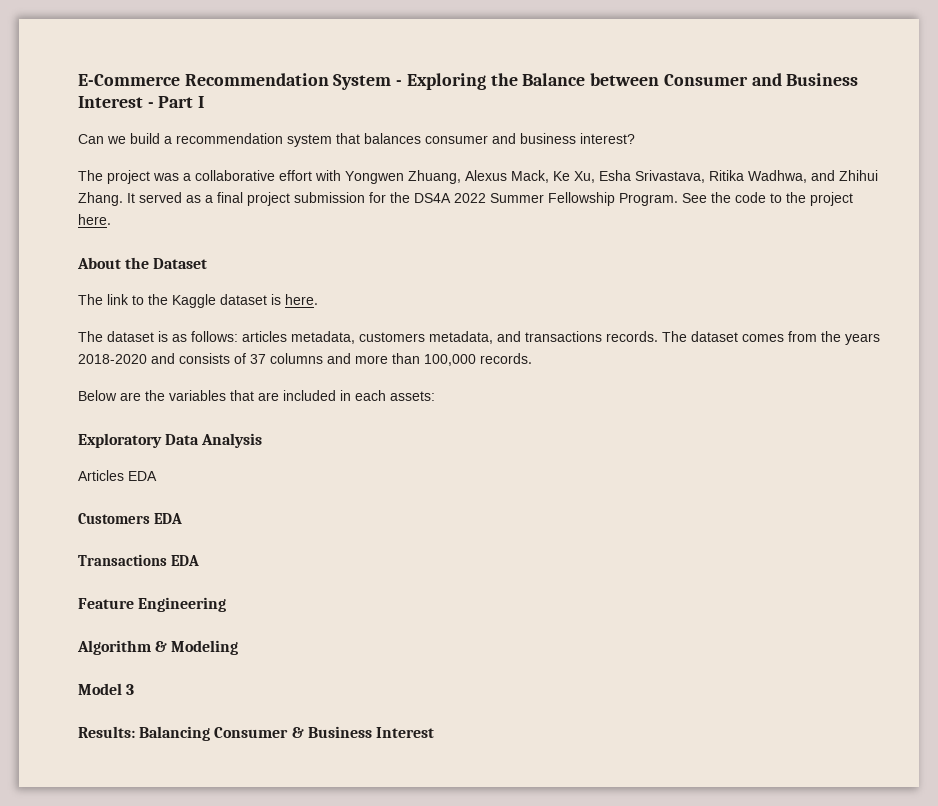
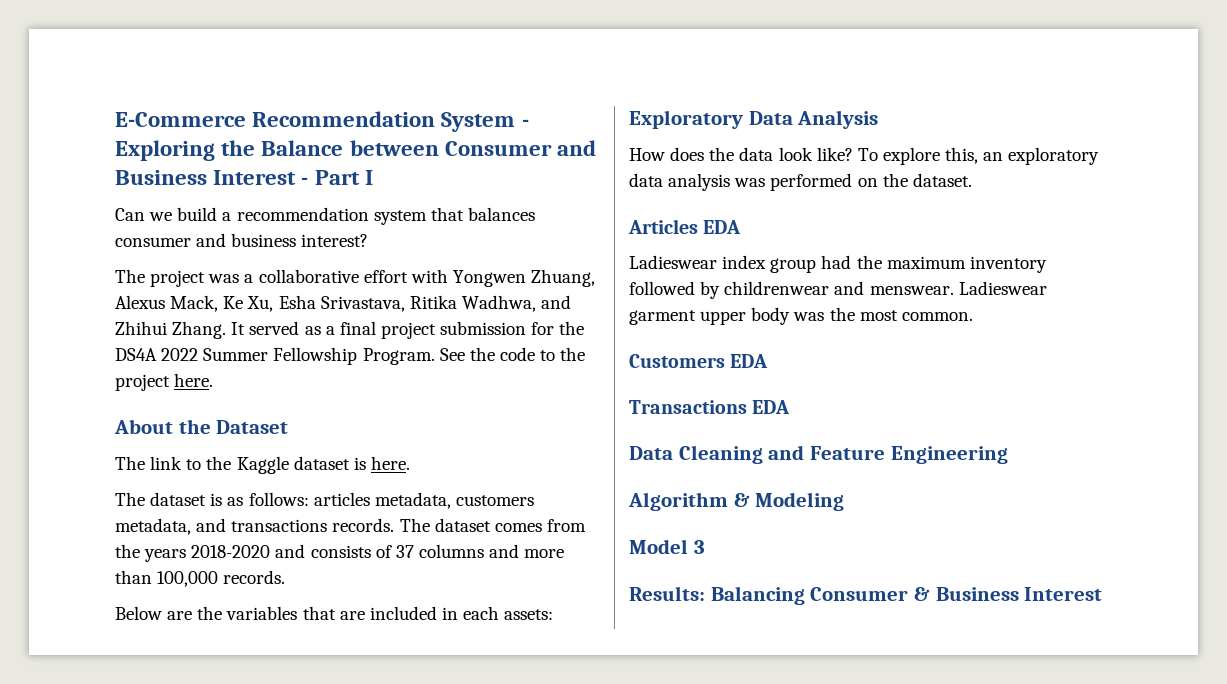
+ How does the data look like? To explore this, an exploratory data analysis was performed on the dataset.
  Articles EDA
+ Ladieswear index group had the maximum inventory followed by childrenwear and menswear. Ladieswear garment upper body was the most common.
- Feature Engineering
+ Data Cleaning and Feature Engineering

